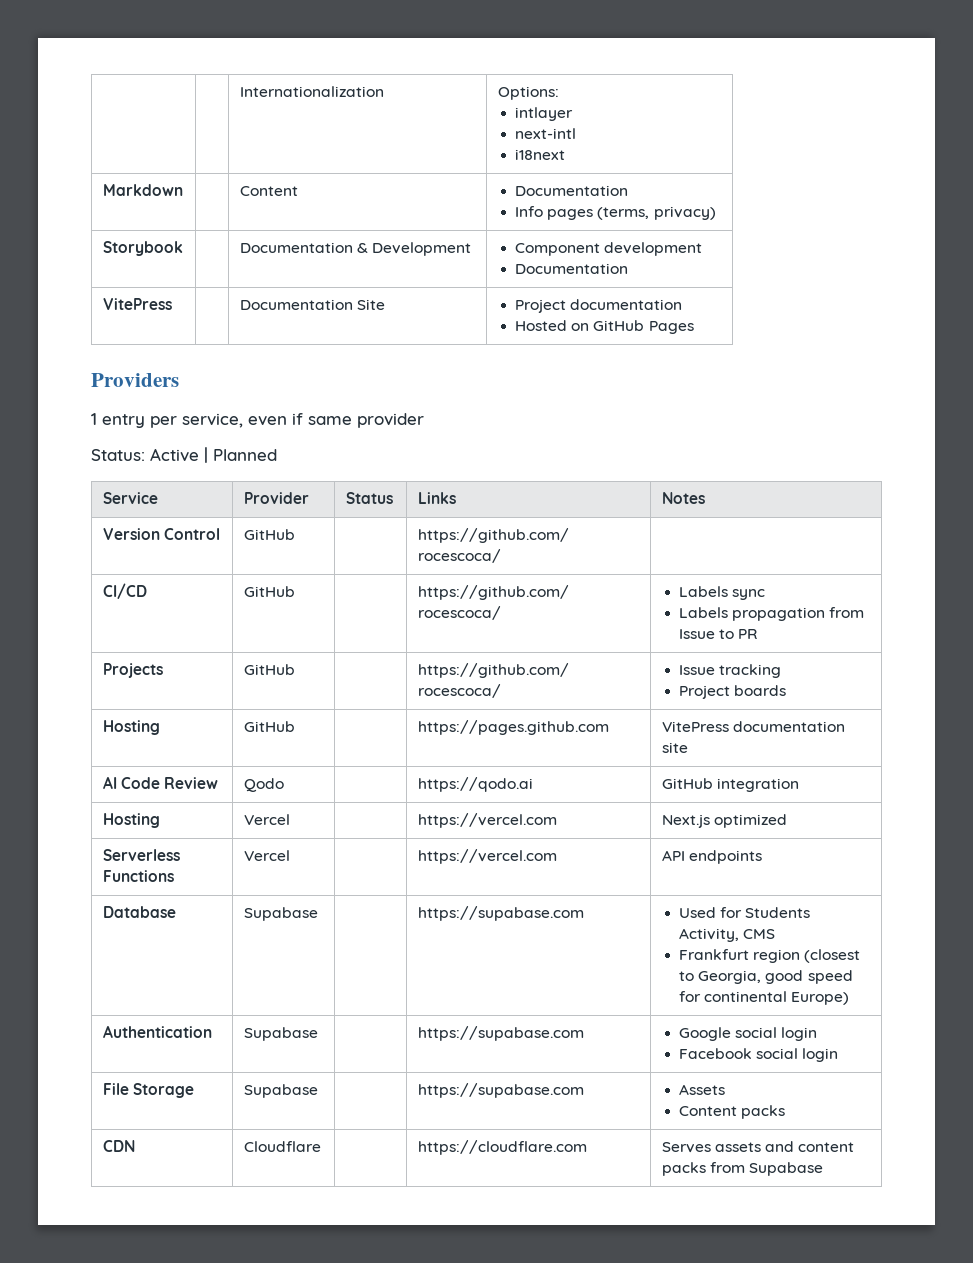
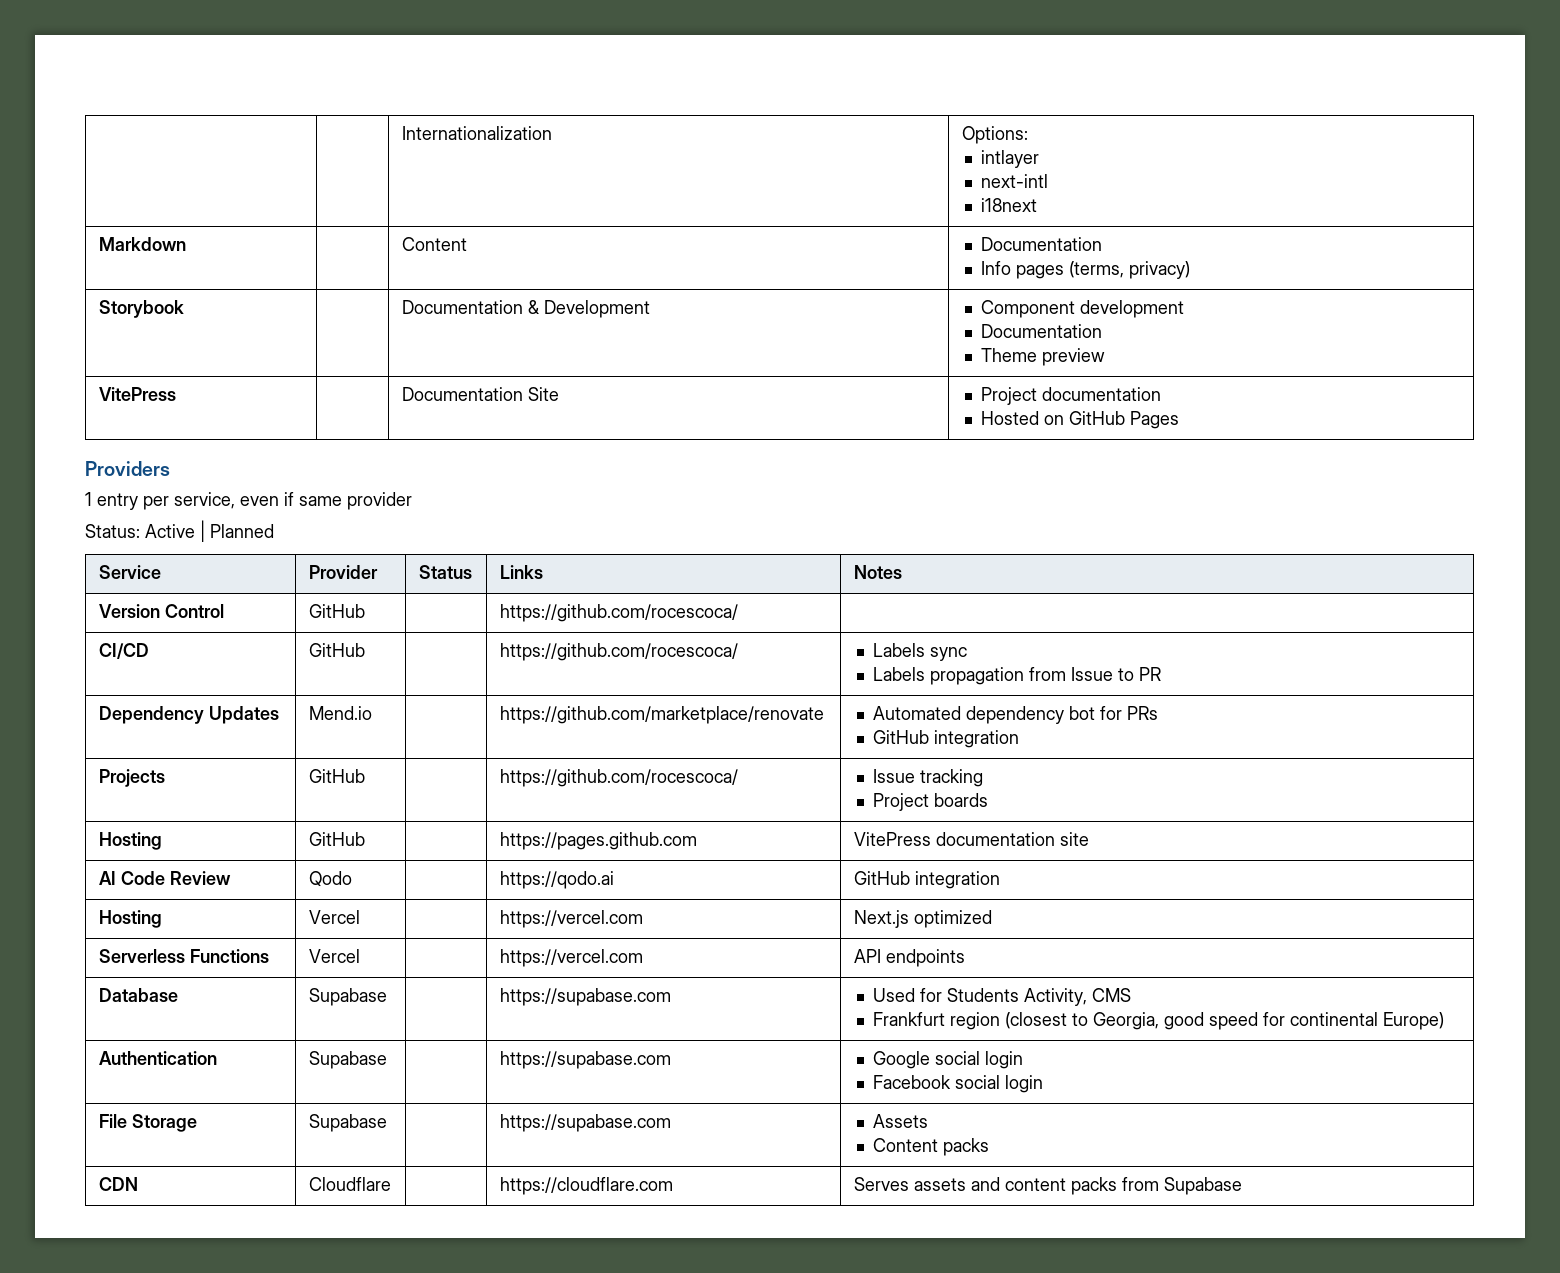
  Storybook | | Documentation & Development | Component development
  Documentation
+ Theme preview
+ Dependency Updates | Mend.io | | https://github.com/marketplace/renovate | Automated dependency bot for PRs
+ GitHub integration

